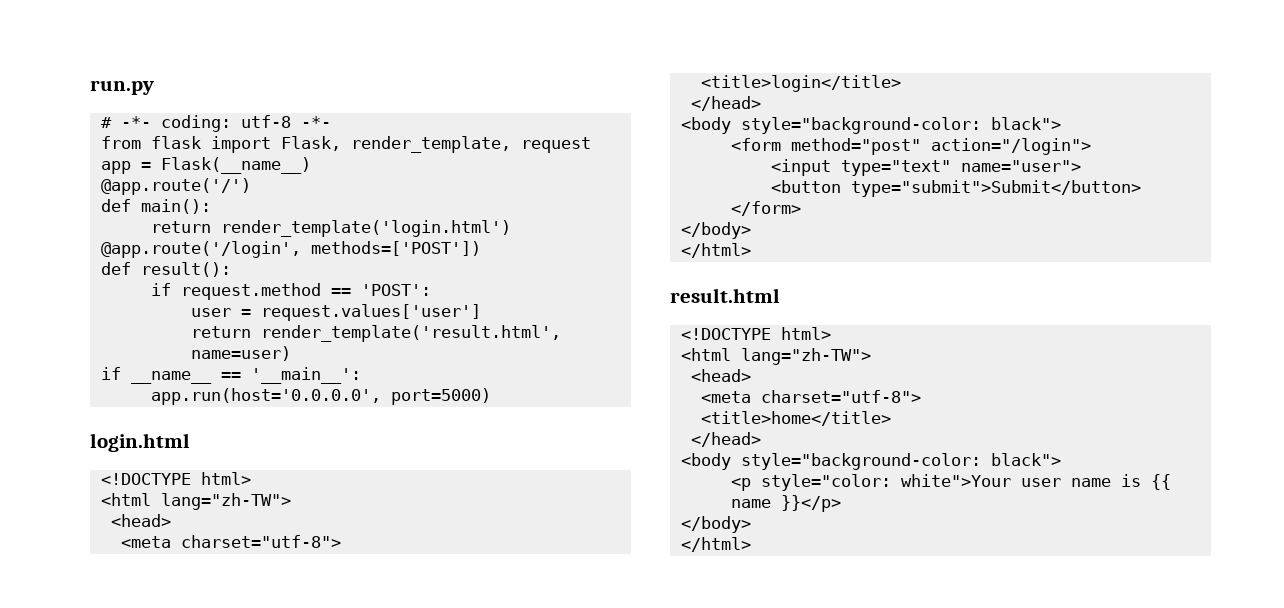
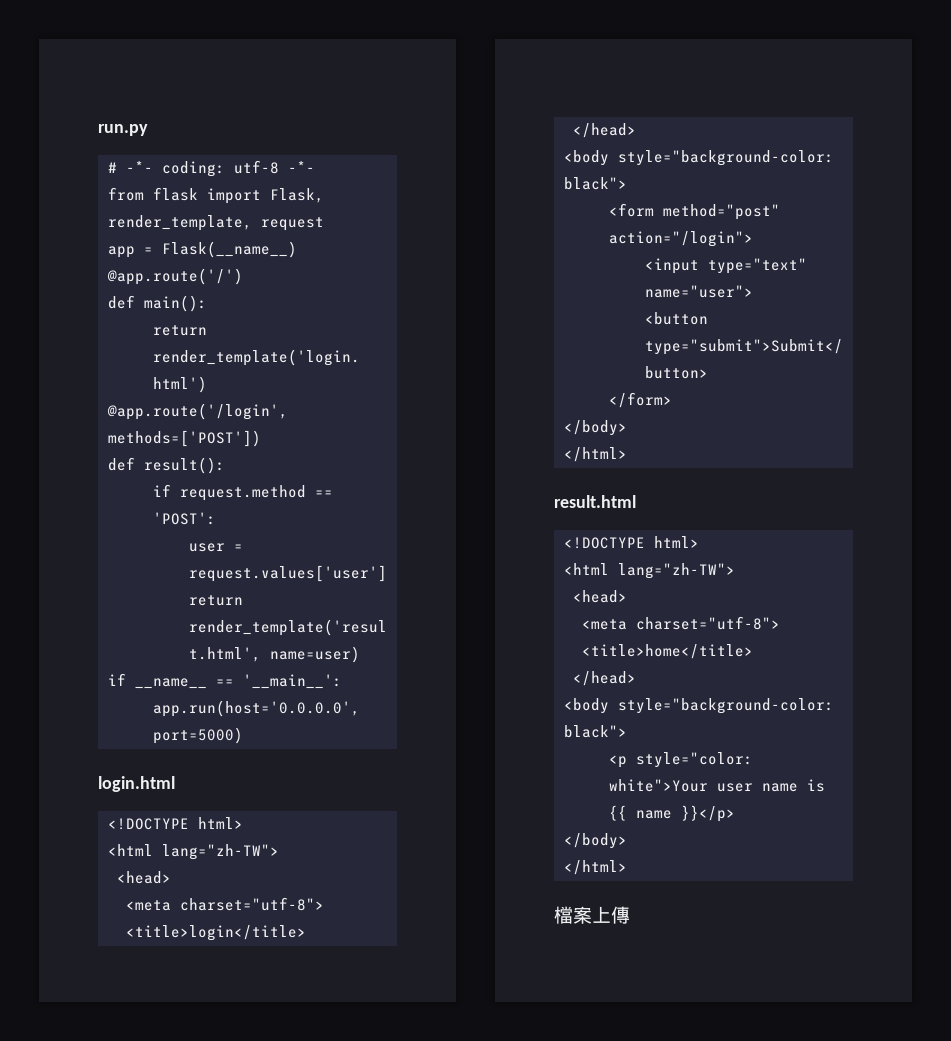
+ 檔案上傳

